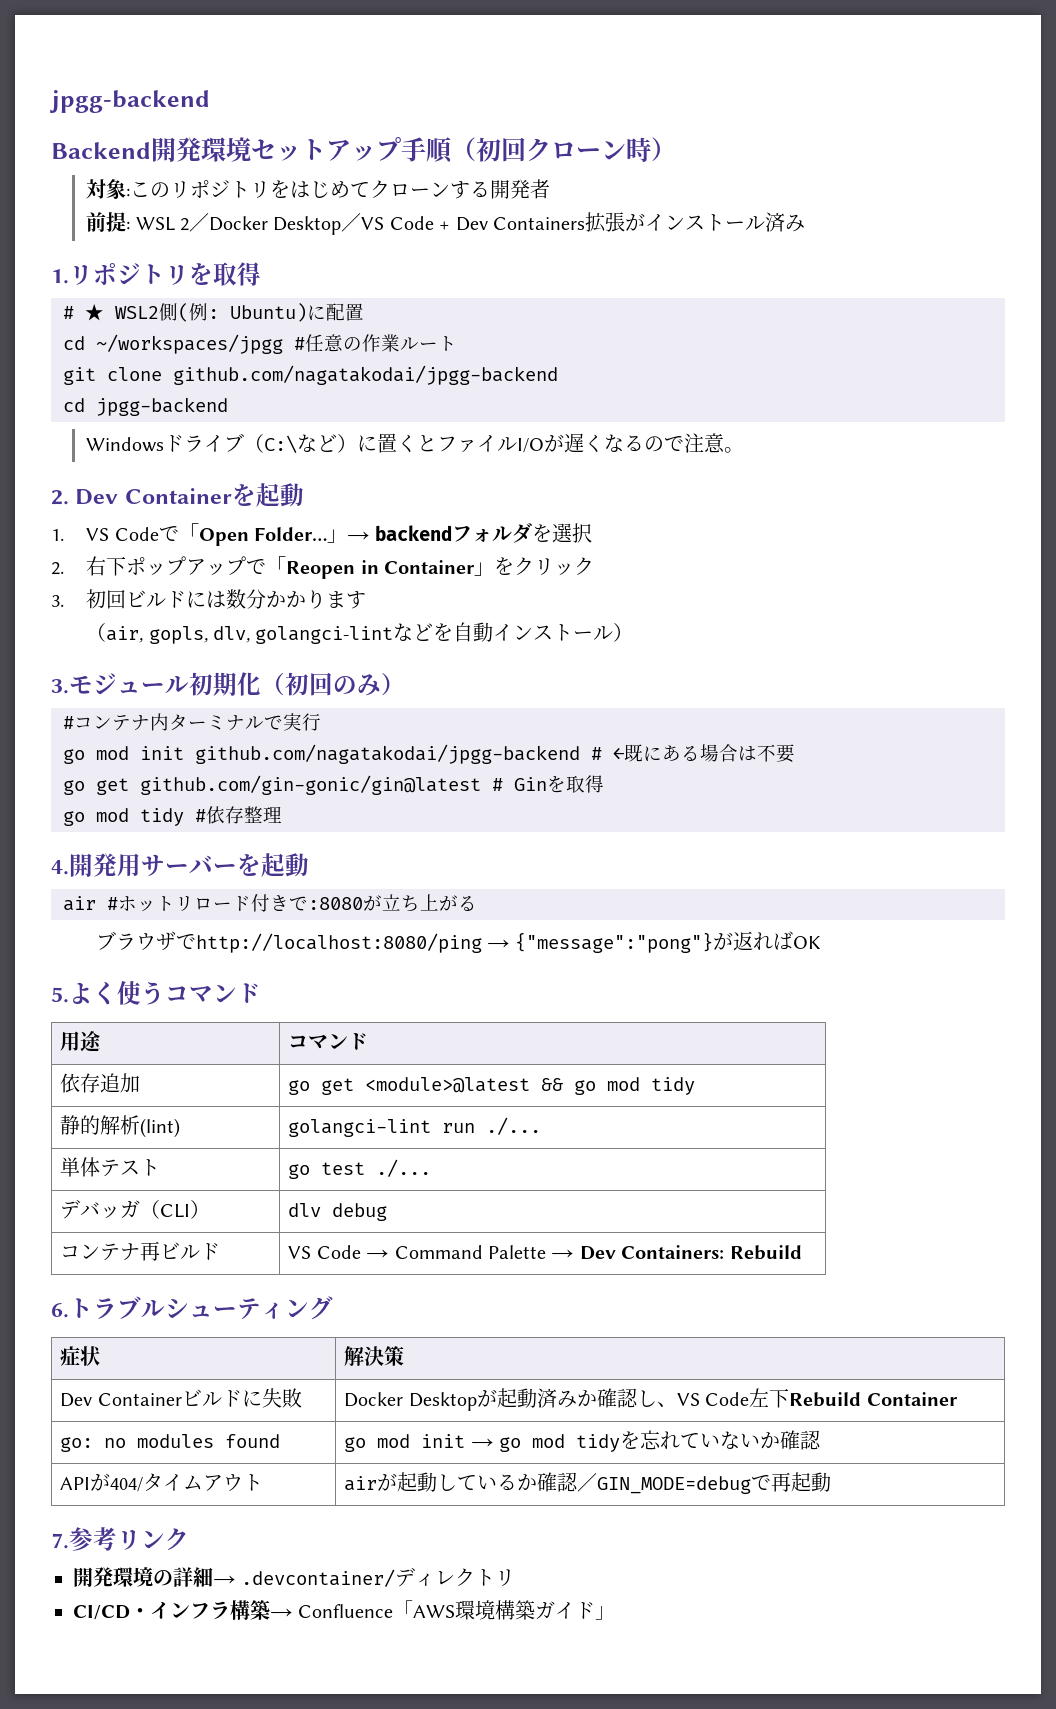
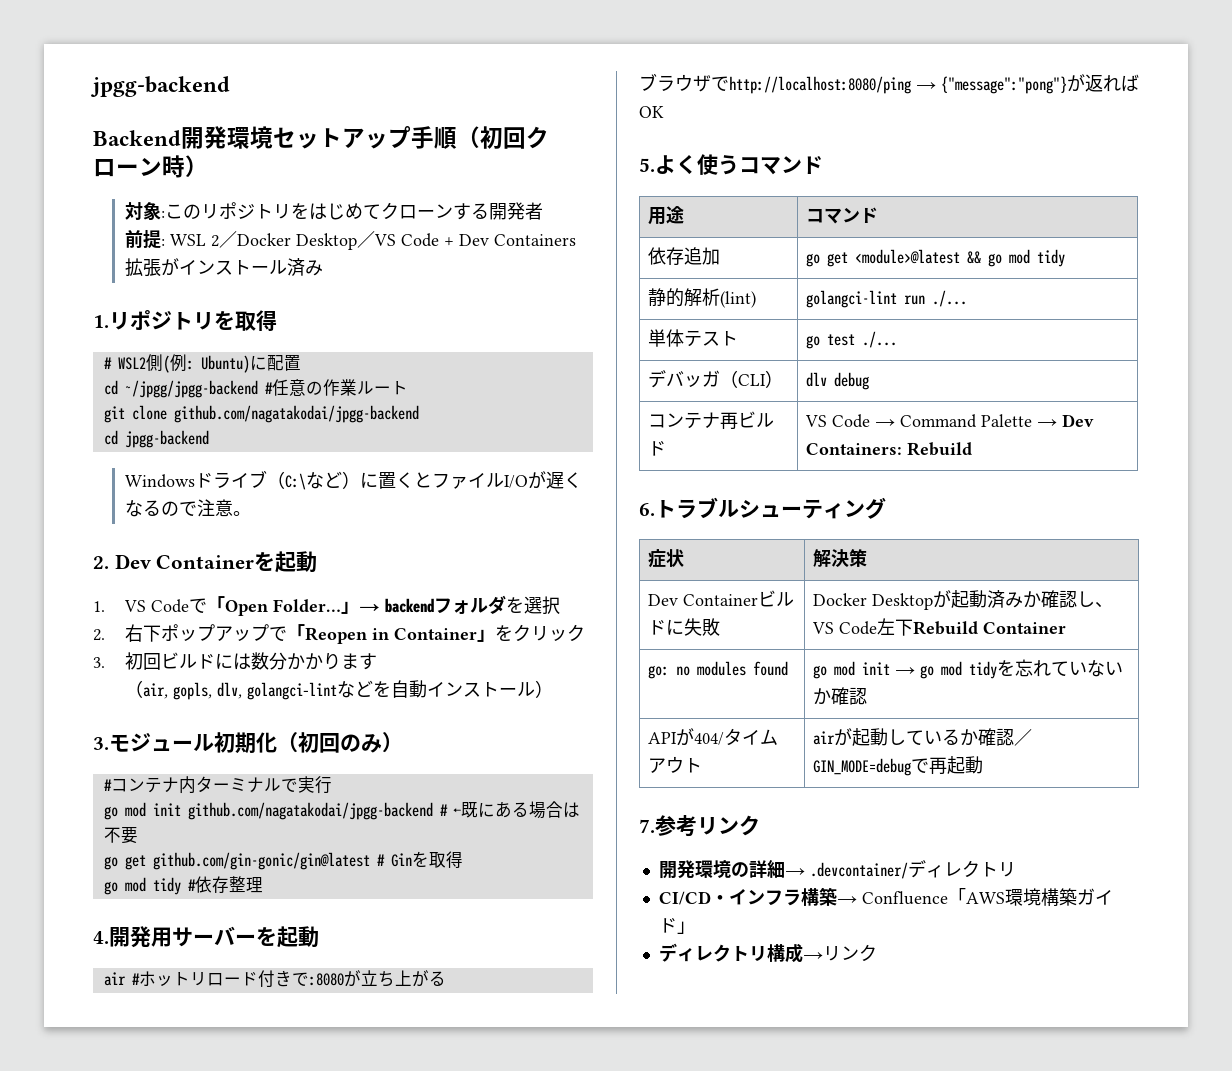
- # ★ WSL2側(例: Ubuntu)に配置
+ # WSL2側(例: Ubuntu)に配置
- cd ~/workspaces/jpgg #任意の作業ルート
+ cd ~/jpgg/jpgg-backend #任意の作業ルート
+ ディレクトリ構成→リンク

